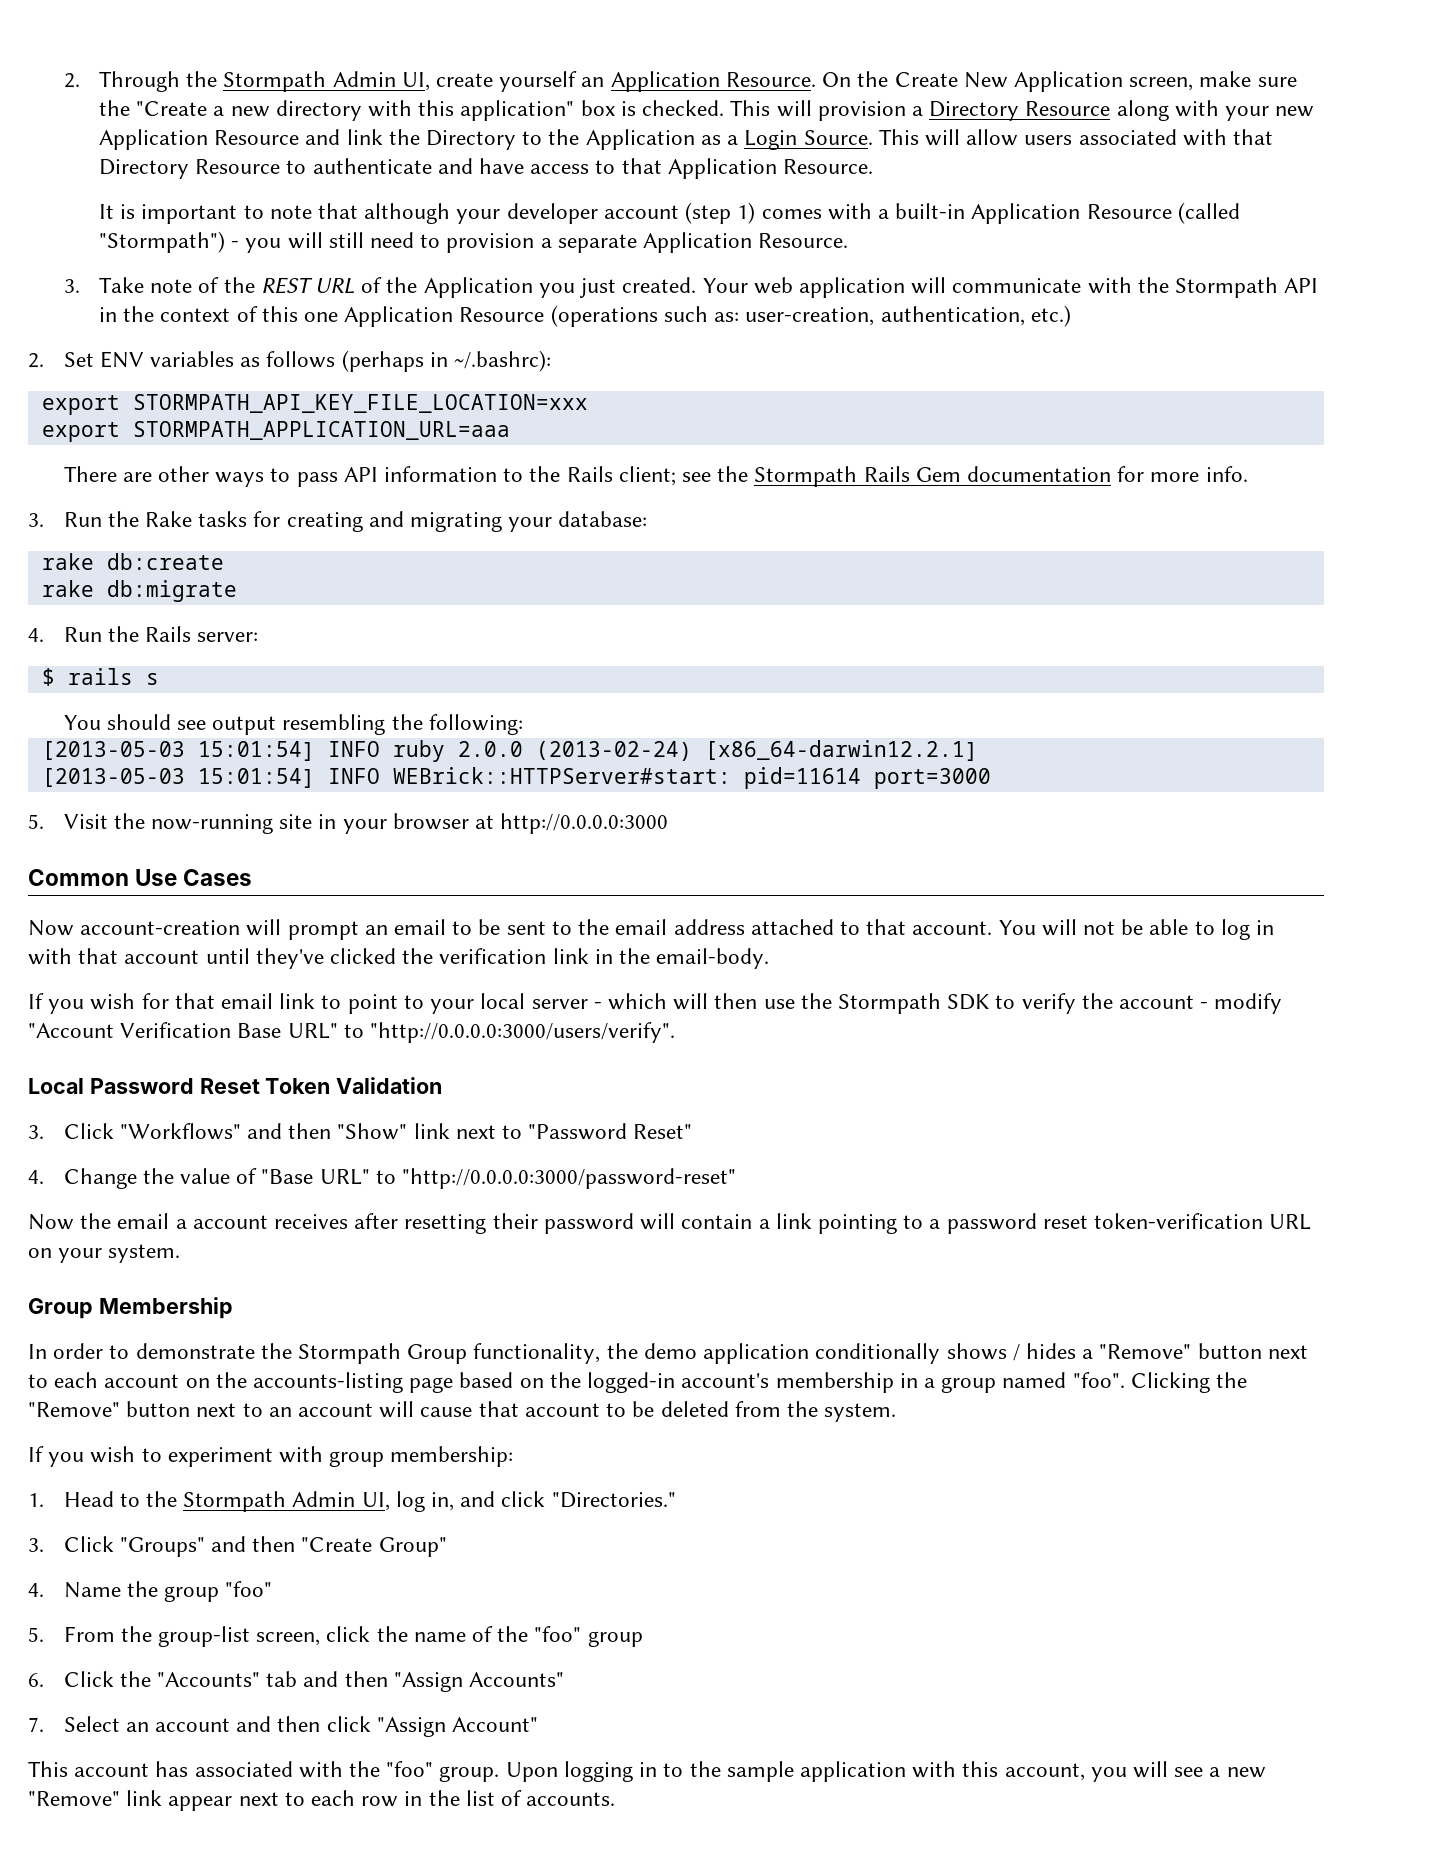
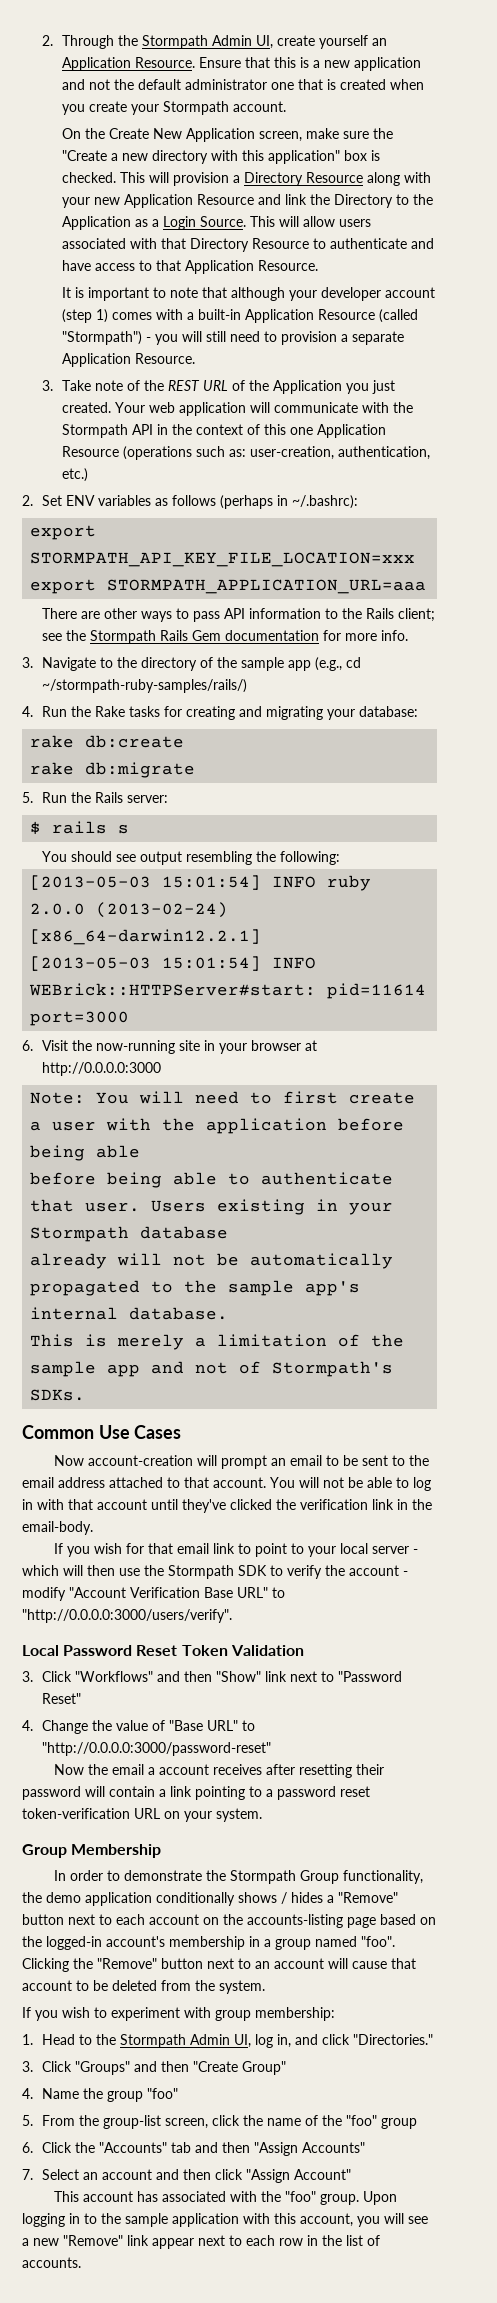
- 2. Through the Stormpath Admin UI, create yourself an Application Resource. On the Create New Application screen, make sure the "Create a new directory with this application" box is checked.
+ 2. Through the Stormpath Admin UI, create yourself an Application Resource. Ensure that this is a new application and not the default administrator one that is created when you create your Stormpath account.
+ On the Create New Application screen, make sure the "Create a new directory with this application" box is checked.
- 3. Run the Rake tasks for creating and migrating your database:
+ 3. Navigate to the directory of the sample app (e.g., cd ~/stormpath-ruby-samples/rails/)
+ 4. Run the Rake tasks for creating and migrating your database:
- 4. Run the Rails server:
+ 5. Run the Rails server:
- 5. Visit the now-running site in your browser at http://0.0.0.0:3000
+ 6. Visit the now-running site in your browser at http://0.0.0.0:3000
+ Note: You will need to first create a user with the application before being able
+ before being able to authenticate that user. Users existing in your Stormpath database
+ already will not be automatically propagated to the sample app's internal database.
+ This is merely a limitation of the sample app and not of Stormpath's SDKs.

